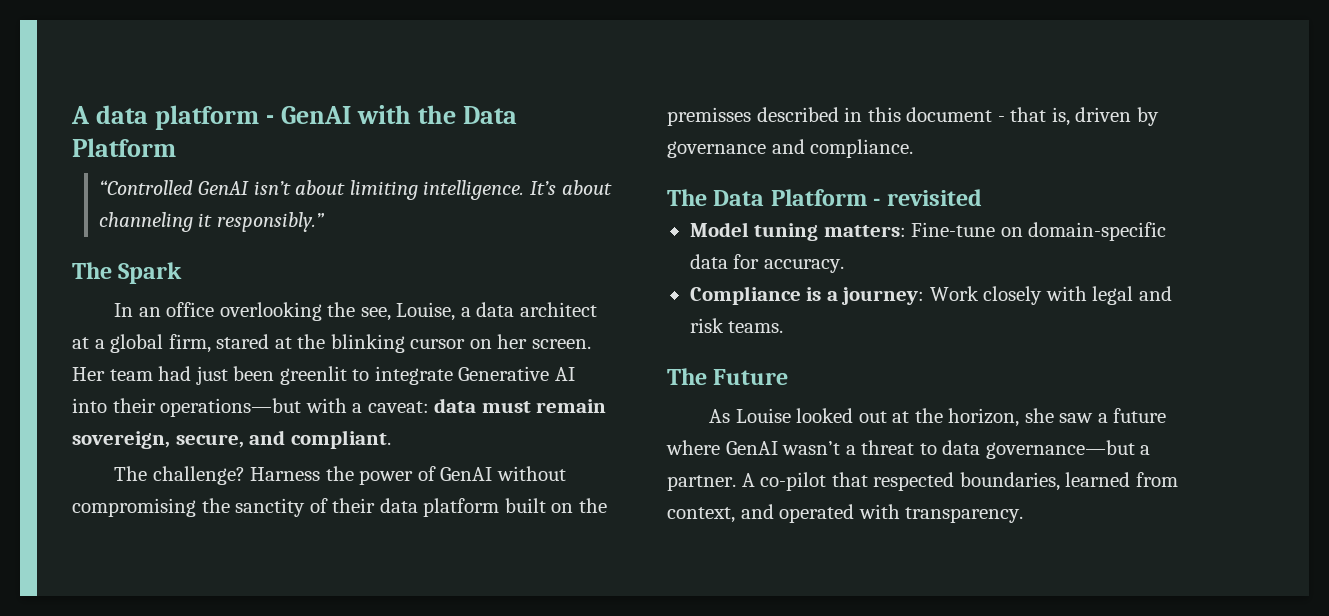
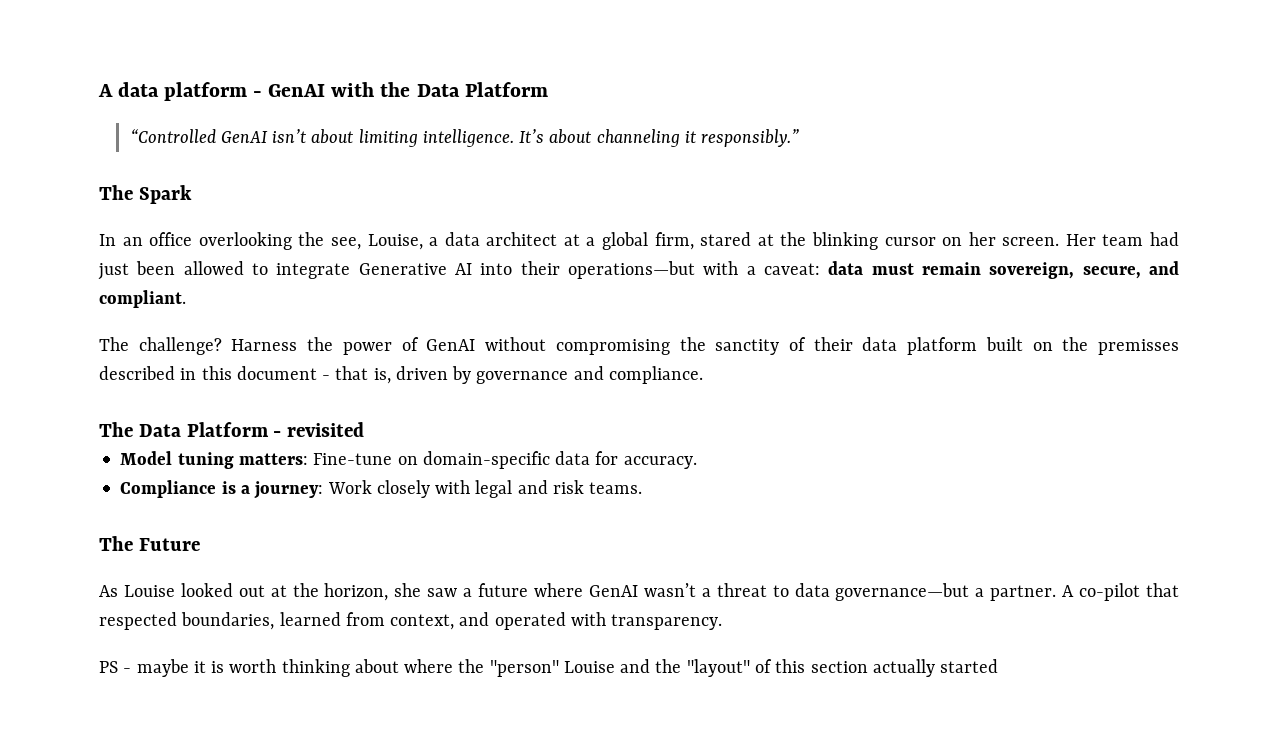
- Her team had just been greenlit to integrate Generative AI into their operations—but with a caveat: data must remain sovereign, secure, and compliant.
+ Her team had just been allowed to integrate Generative AI into their operations—but with a caveat: data must remain sovereign, secure, and compliant.
+ PS - maybe it is worth thinking about where the "person" Louise and the "layout" of this section actually started

